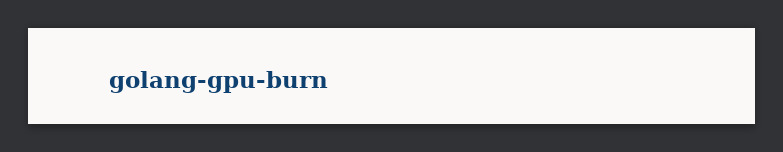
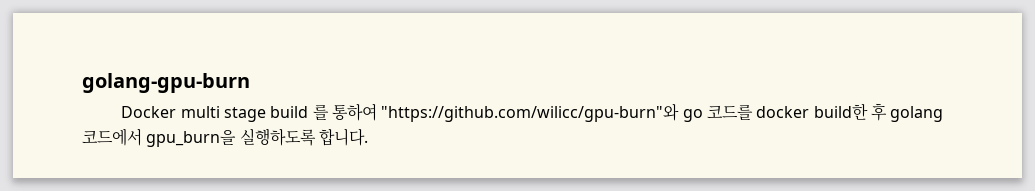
+ Docker multi stage build 를 통하여 "https://github.com/wilicc/gpu-burn"와 go 코드를 docker build한 후 golang 코드에서 gpu_burn을 실행하도록 합니다.

